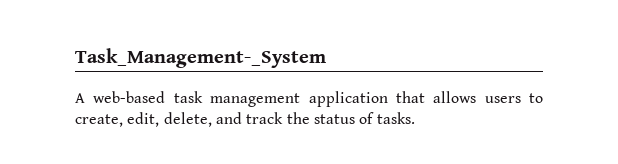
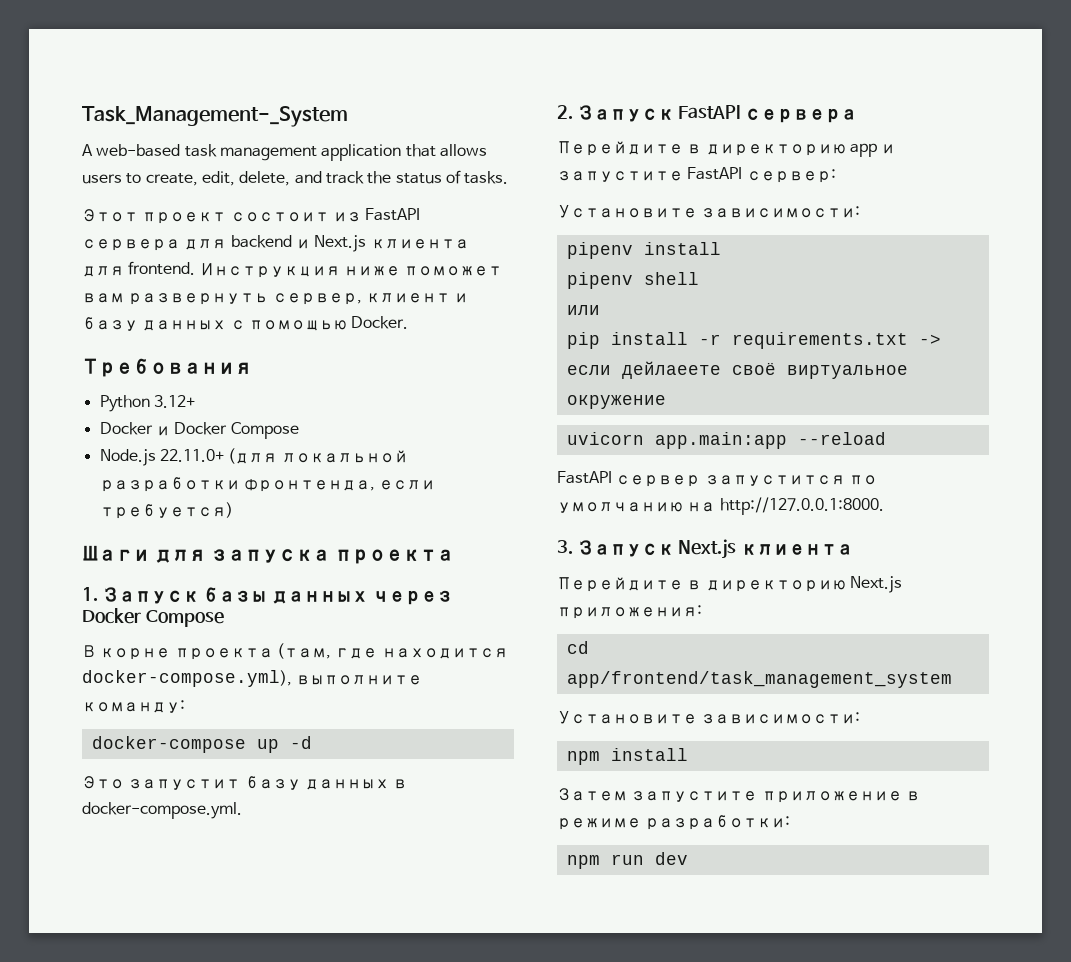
+ Этот проект состоит из FastAPI сервера для backend и Next.js клиента для frontend. Инструкция ниже поможет вам развернуть сервер, клиент и базу данных с помощью Docker.
+ Требования
+ Python 3.12+
+ Docker и Docker Compose
+ Node.js 22.11.0+ (для локальной разработки фронтенда, если требуется)
+ Шаги для запуска проекта
+ 1. Запуск базы данных через Docker Compose
+ В корне проекта (там, где находится docker-compose.yml), выполните команду:
+ docker-compose up -d
+ Это запустит базу данных в docker-compose.yml.
+ 2. Запуск FastAPI сервера
+ Перейдите в директорию app и запустите FastAPI сервер:
+ Установите зависимости:
+ pipenv install
+ pipenv shell
+ или
+ pip install -r requirements.txt -> если дейлаеете своё виртуальное окружение
+ uvicorn app.main:app --reload
+ FastAPI сервер запустится по умолчанию на http://127.0.0.1:8000.
+ 3. Запуск Next.js клиента
+ Перейдите в директорию Next.js приложения:
+ cd app/frontend/task_management_system
+ Установите зависимости:
+ npm install
+ Затем запустите приложение в режиме разработки:
+ npm run dev

